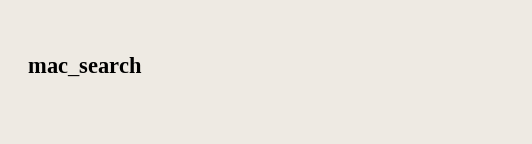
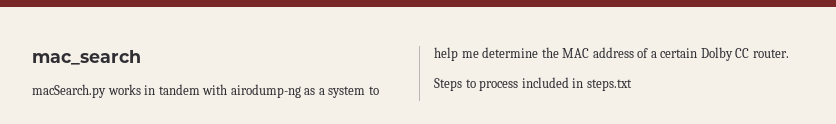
+ macSearch.py works in tandem with airodump-ng as a system to help me determine the MAC address of a certain Dolby CC router.
+ Steps to process included in steps.txt

